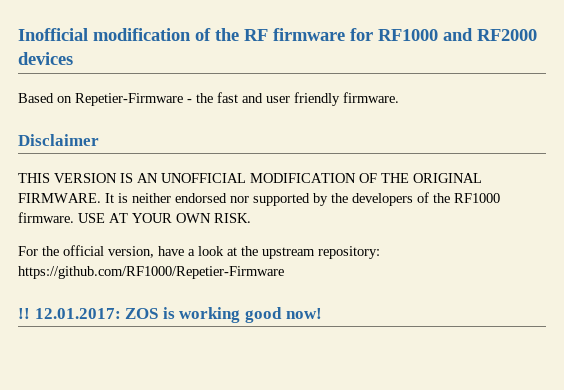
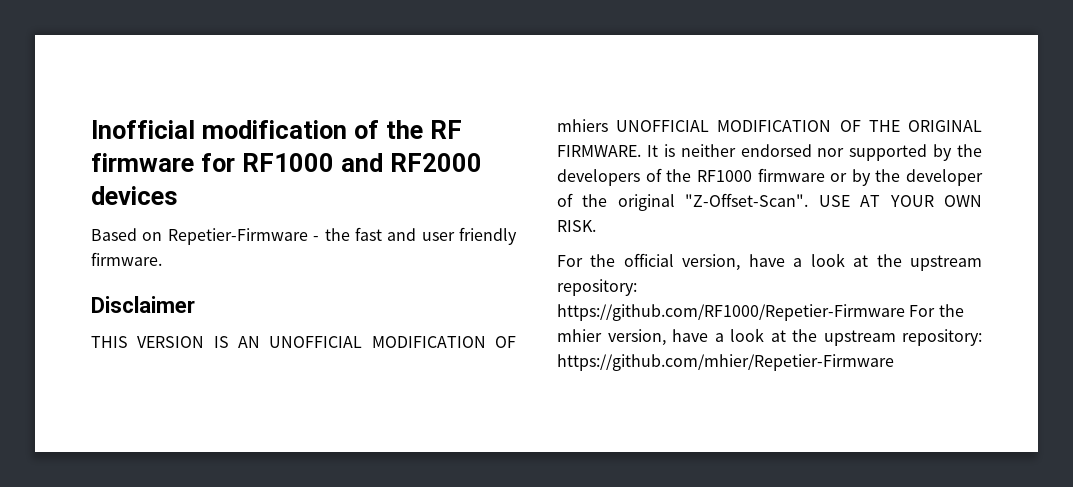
- THIS VERSION IS AN UNOFFICIAL MODIFICATION OF THE ORIGINAL FIRMWARE.
+ THIS VERSION IS AN UNOFFICIAL MODIFICATION OF mhiers UNOFFICIAL MODIFICATION OF THE ORIGINAL FIRMWARE.
- It is neither endorsed nor supported by the developers of the RF1000 firmware.
+ It is neither endorsed nor supported by the developers of the RF1000 firmware or by the developer of the original "Z-Offset-Scan".
- For the official version, have a look at the upstream repository: https://github.com/RF1000/Repetier-Firmware
- !! 12.01.2017: ZOS is working good now!
+ For the official version, have a look at the upstream repository: https://github.com/RF1000/Repetier-Firmware For the mhier version, have a look at the upstream repository: https://github.com/mhier/Repetier-Firmware

